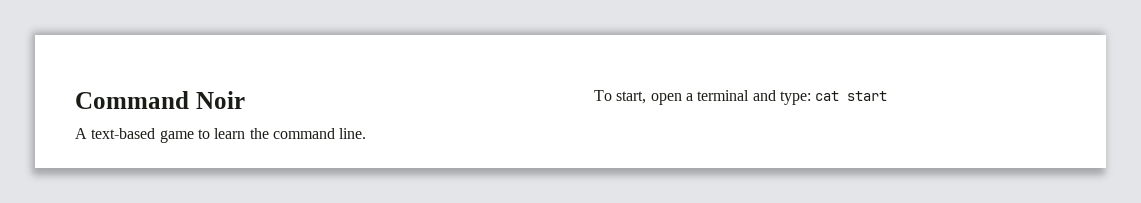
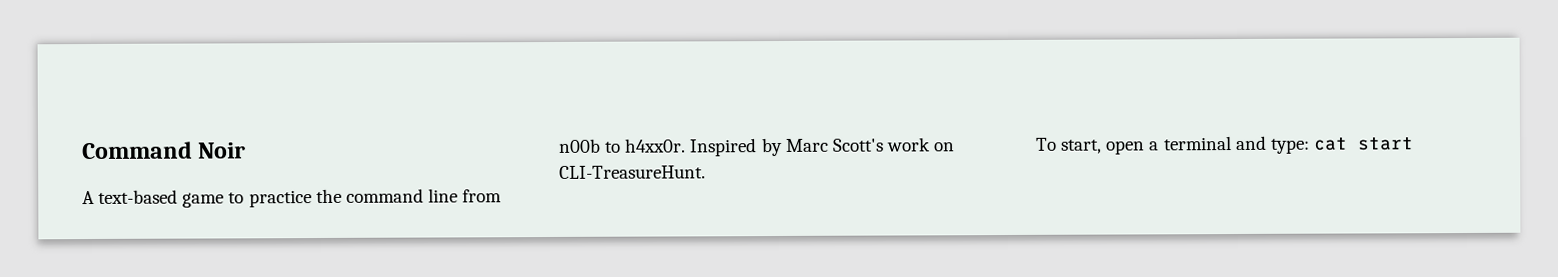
- A text-based game to learn the command line.
+ A text-based game to practice the command line from n00b to h4xx0r. Inspired by Marc Scott's work on CLI-TreasureHunt.

